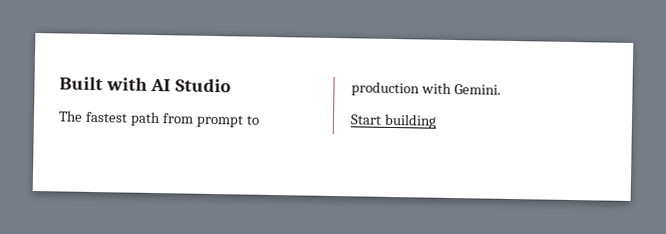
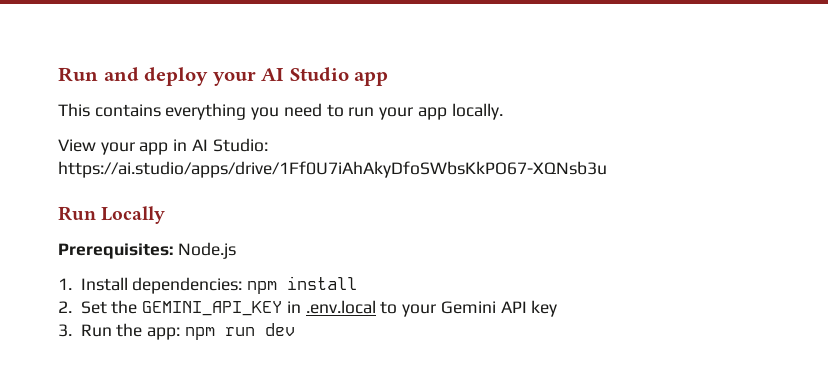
- Built with AI Studio
- The fastest path from prompt to production with Gemini.
- Start building
+ Run and deploy your AI Studio app
+ This contains everything you need to run your app locally.
+ View your app in AI Studio: https://ai.studio/apps/drive/1Ff0U7iAhAkyDfoSWbsKkPO67-XQNsb3u
+ Run Locally
+ Prerequisites: Node.js
+ 1. Install dependencies: npm install
+ 2. Set the GEMINI_API_KEY in .env.local to your Gemini API key
+ 3. Run the app: npm run dev

